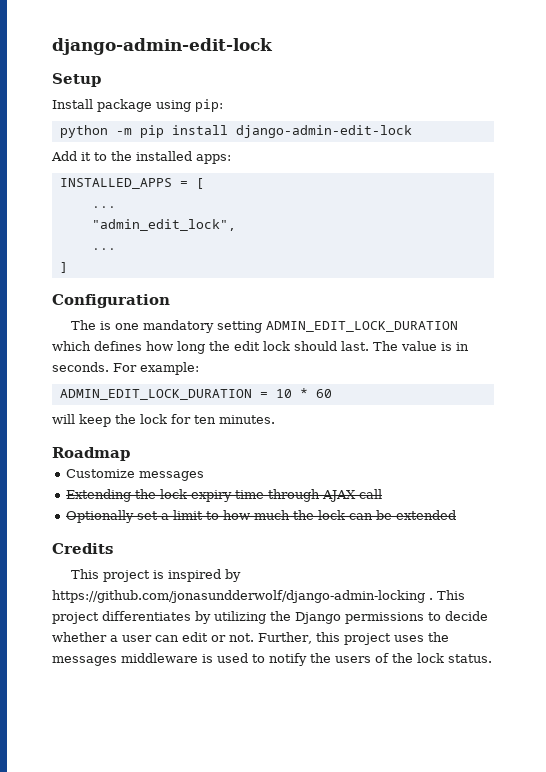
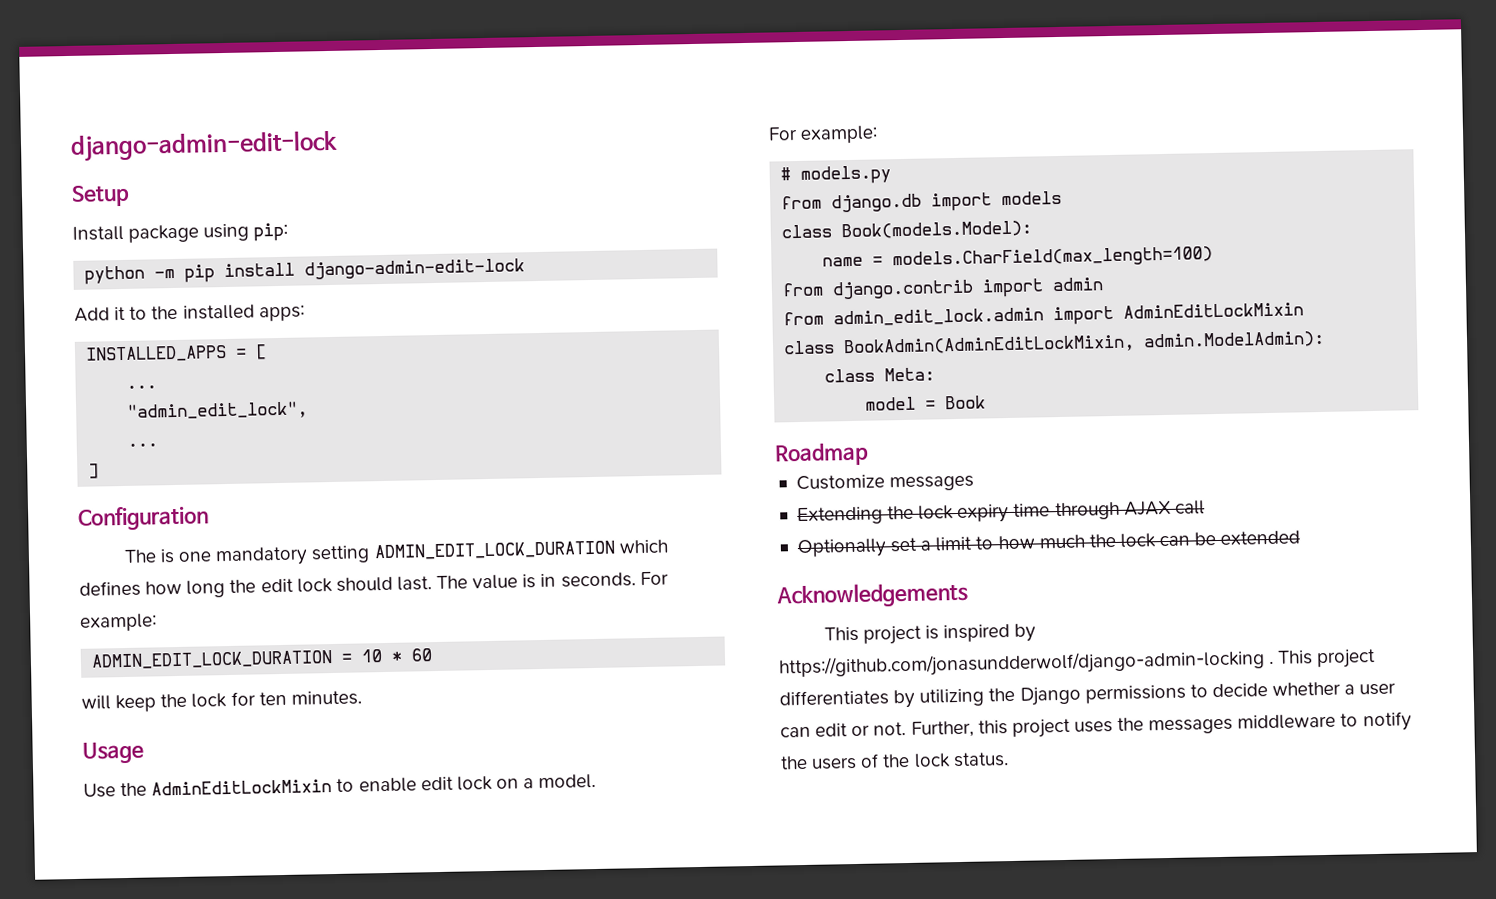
+ Usage
+ Use the AdminEditLockMixin to enable edit lock on a model.
+ For example:
+ # models.py
+ from django.db import models
+ class Book(models.Model):
+ name = models.CharField(max_length=100)
+ from django.contrib import admin
+ from admin_edit_lock.admin import AdminEditLockMixin
+ class BookAdmin(AdminEditLockMixin, admin.ModelAdmin):
+ class Meta:
+ model = Book
- Credits
+ Acknowledgements
- Further, this project uses the messages middleware is used to notify the users of the lock status.
+ Further, this project uses the messages middleware to notify the users of the lock status.

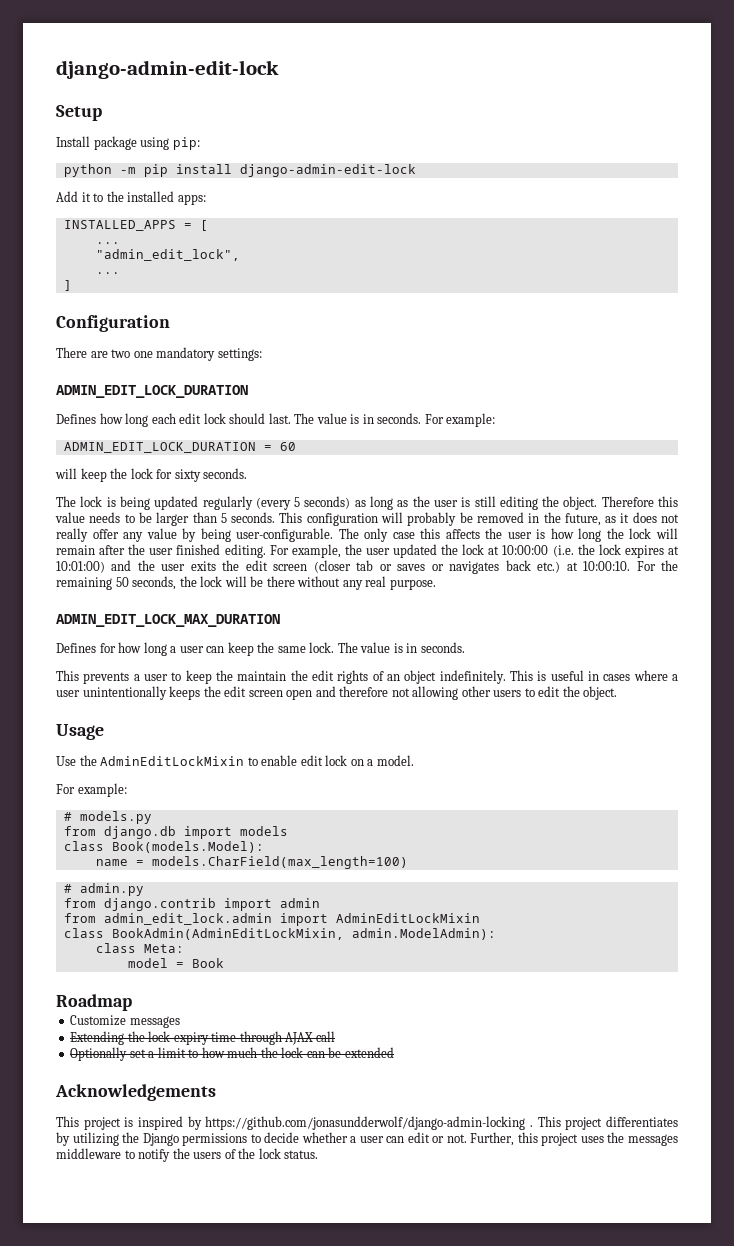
- The is one mandatory setting ADMIN_EDIT_LOCK_DURATION which defines how long the edit lock should last.
+ There are two one mandatory settings:
+ ADMIN_EDIT_LOCK_DURATION
+ Defines how long each edit lock should last.
- ADMIN_EDIT_LOCK_DURATION = 10 * 60
+ ADMIN_EDIT_LOCK_DURATION = 60
- will keep the lock for ten minutes.
+ will keep the lock for sixty seconds.
+ The lock is being updated regularly (every 5 seconds) as long as the user is still editing the object. Therefore this value needs to be larger than 5 seconds. This configuration will probably be removed in the future, as it does not really offer any value by being user-configurable. The only case this affects the user is how long the lock will remain after the user finished editing. For example, the user updated the lock at 10:00:00 (i.e. the lock expires at 10:01:00) and the user exits the edit screen (closer tab or saves or navigates back etc.) at 10:00:10. For the remaining 50 seconds, the lock will be there without any real purpose.
+ ADMIN_EDIT_LOCK_MAX_DURATION
+ Defines for how long a user can keep the same lock. The value is in seconds.
+ This prevents a user to keep the maintain the edit rights of an object indefinitely. This is useful in cases where a user unintentionally keeps the edit screen open and therefore not allowing other users to edit the object.
+ # admin.py

